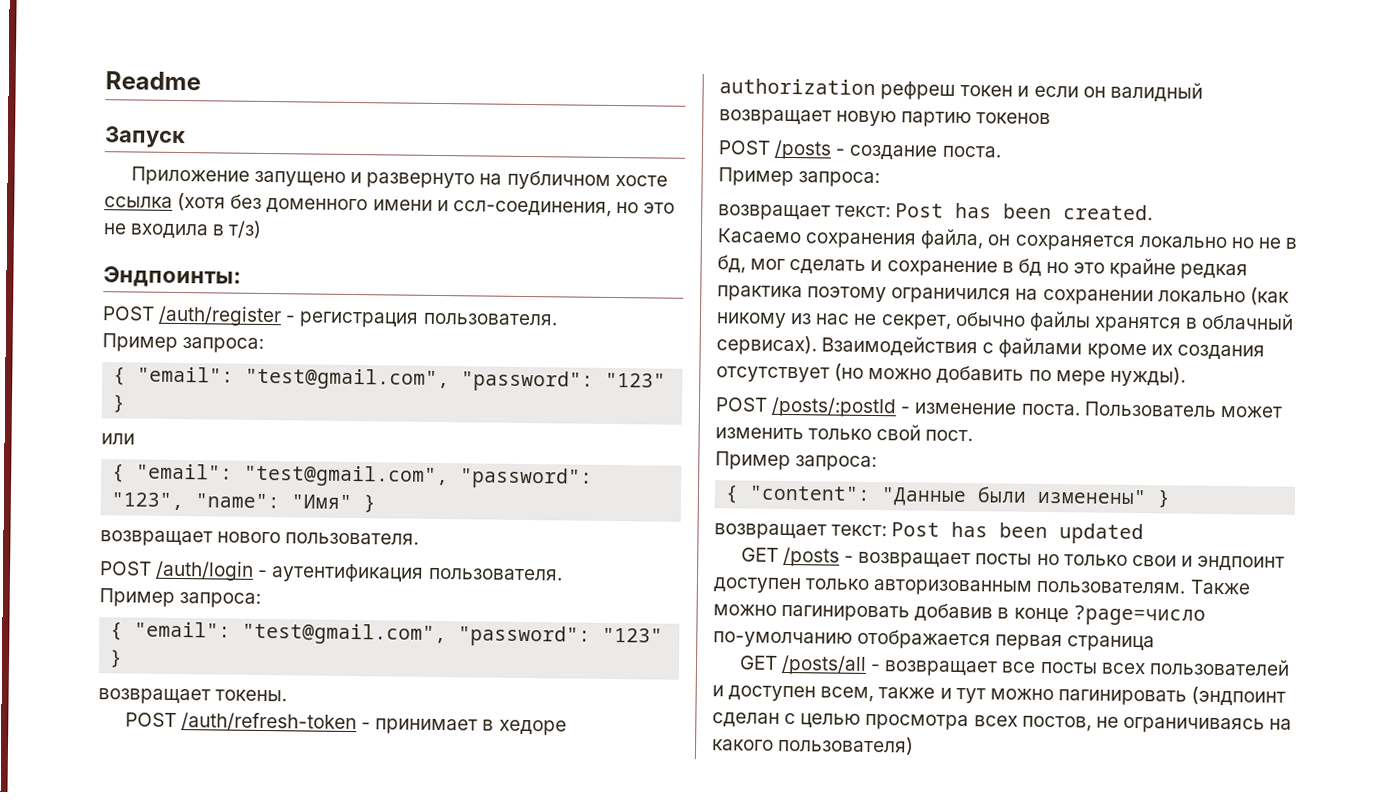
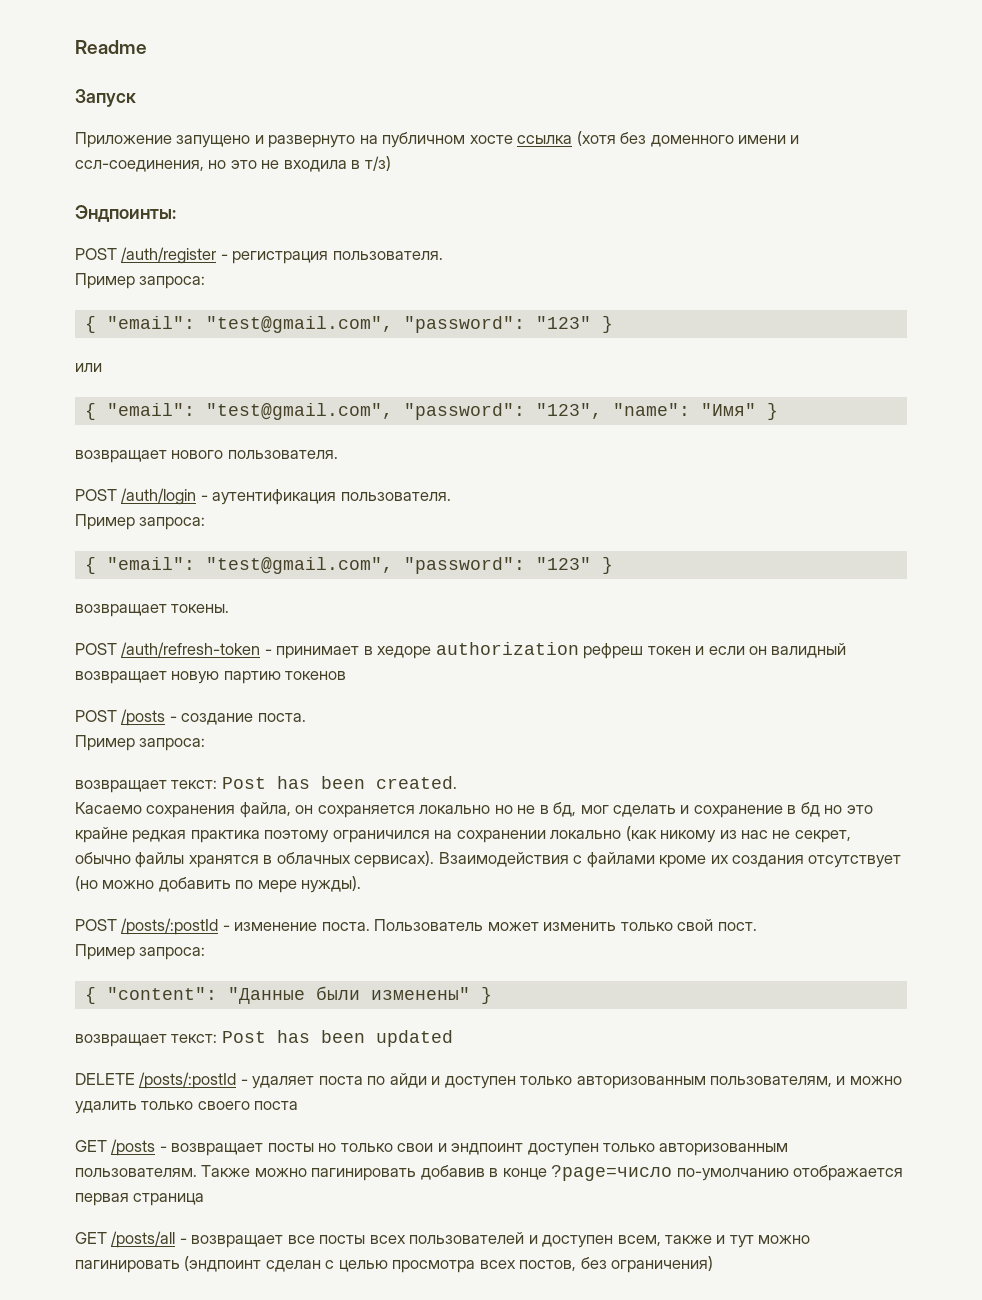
- Касаемо сохранения файла, он сохраняется локально но не в бд, мог сделать и сохранение в бд но это крайне редкая практика поэтому ограничился на сохранении локально (как никому из нас не секрет, обычно файлы хранятся в облачный сервисах).
+ Касаемо сохранения файла, он сохраняется локально но не в бд, мог сделать и сохранение в бд но это крайне редкая практика поэтому ограничился на сохранении локально (как никому из нас не секрет, обычно файлы хранятся в облачных сервисах).
+ DELETE /posts/:postId - удаляет поста по айди и доступен только авторизованным пользователям, и можно удалить только своего поста
- GET /posts/all - возвращает все посты всех пользователей и доступен всем, также и тут можно пагинировать (эндпоинт сделан с целью просмотра всех постов, не ограничиваясь на какого пользователя)
+ GET /posts/all - возвращает все посты всех пользователей и доступен всем, также и тут можно пагинировать (эндпоинт сделан с целью просмотра всех постов, без ограничения)

